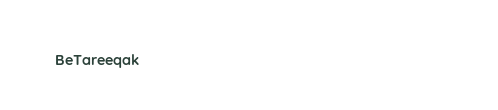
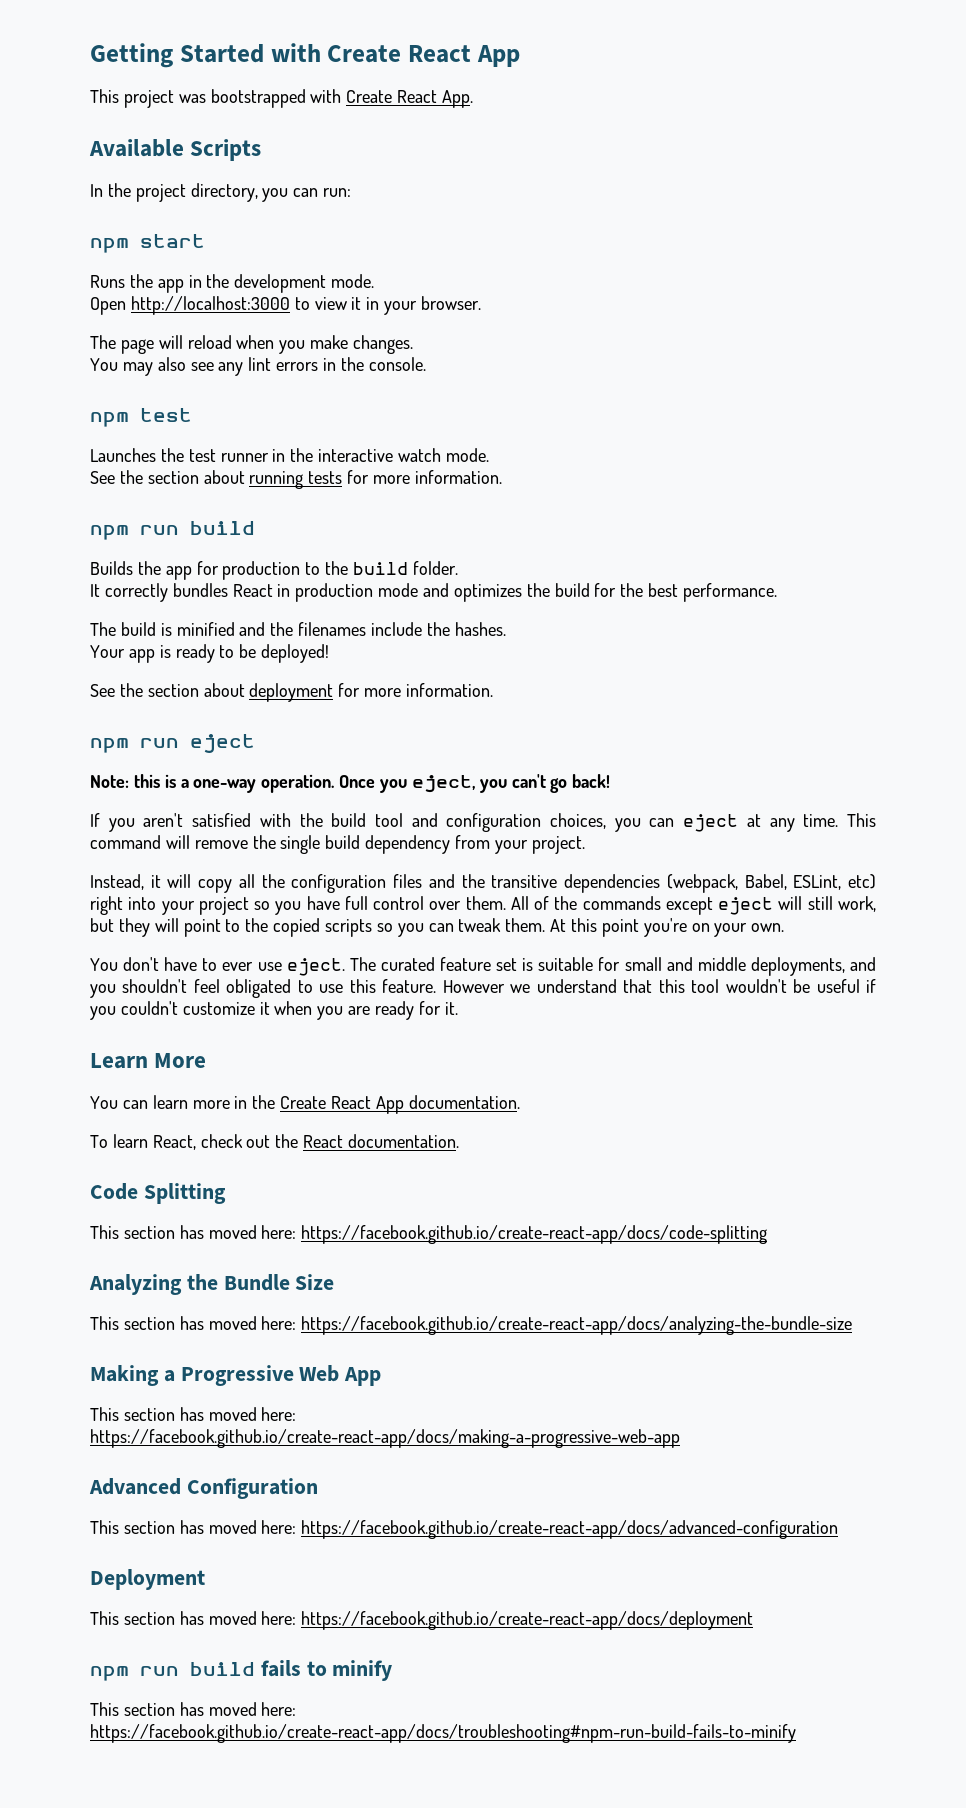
- BeTareeqak
+ Getting Started with Create React App
+ This project was bootstrapped with Create React App.
+ Available Scripts
+ In the project directory, you can run:
+ npm start
+ Runs the app in the development mode.
+ Open http://localhost:3000 to view it in your browser.
+ The page will reload when you make changes.
+ You may also see any lint errors in the console.
+ npm test
+ Launches the test runner in the interactive watch mode.
+ See the section about running tests for more information.
+ npm run build
+ Builds the app for production to the build folder.
+ It correctly bundles React in production mode and optimizes the build for the best performance.
+ The build is minified and the filenames include the hashes.
+ Your app is ready to be deployed!
+ See the section about deployment for more information.
+ npm run eject
+ Note: this is a one-way operation. Once you eject, you can't go back!
+ If you aren't satisfied with the build tool and configuration choices, you can eject at any time. This command will remove the single build dependency from your project.
+ Instead, it will copy all the configuration files and the transitive dependencies (webpack, Babel, ESLint, etc) right into your project so you have full control over them. All of the commands except eject will still work, but they will point to the copied scripts so you can tweak them. At this point you're on your own.
+ You don't have to ever use eject. The curated feature set is suitable for small and middle deployments, and you shouldn't feel obligated to use this feature. However we understand that this tool wouldn't be useful if you couldn't customize it when you are ready for it.
+ Learn More
+ You can learn more in the Create React App documentation.
+ To learn React, check out the React documentation.
+ Code Splitting
+ This section has moved here: https://facebook.github.io/create-react-app/docs/code-splitting
+ Analyzing the Bundle Size
+ This section has moved here: https://facebook.github.io/create-react-app/docs/analyzing-the-bundle-size
+ Making a Progressive Web App
+ This section has moved here: https://facebook.github.io/create-react-app/docs/making-a-progressive-web-app
+ Advanced Configuration
+ This section has moved here: https://facebook.github.io/create-react-app/docs/advanced-configuration
+ Deployment
+ This section has moved here: https://facebook.github.io/create-react-app/docs/deployment
+ npm run build fails to minify
+ This section has moved here: https://facebook.github.io/create-react-app/docs/troubleshooting#npm-run-build-fails-to-minify

